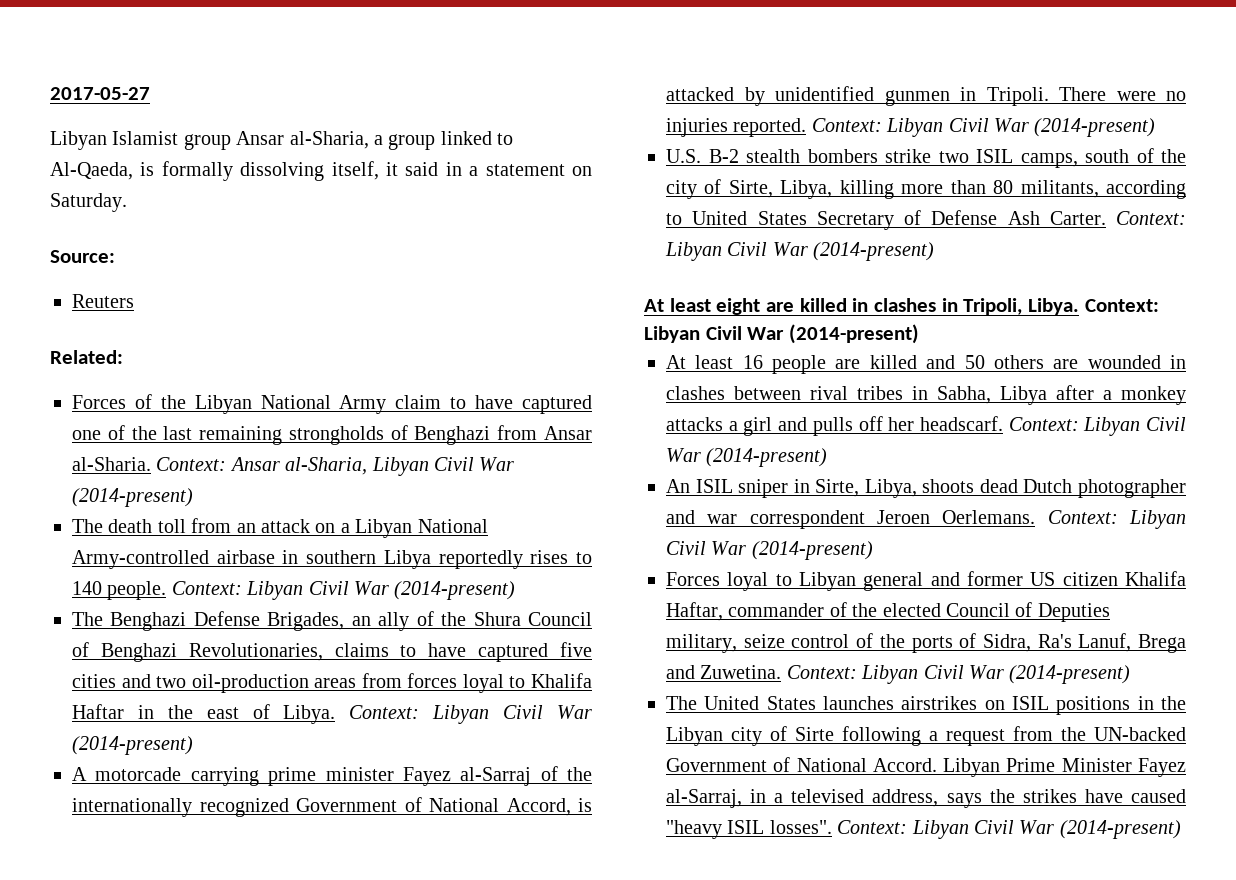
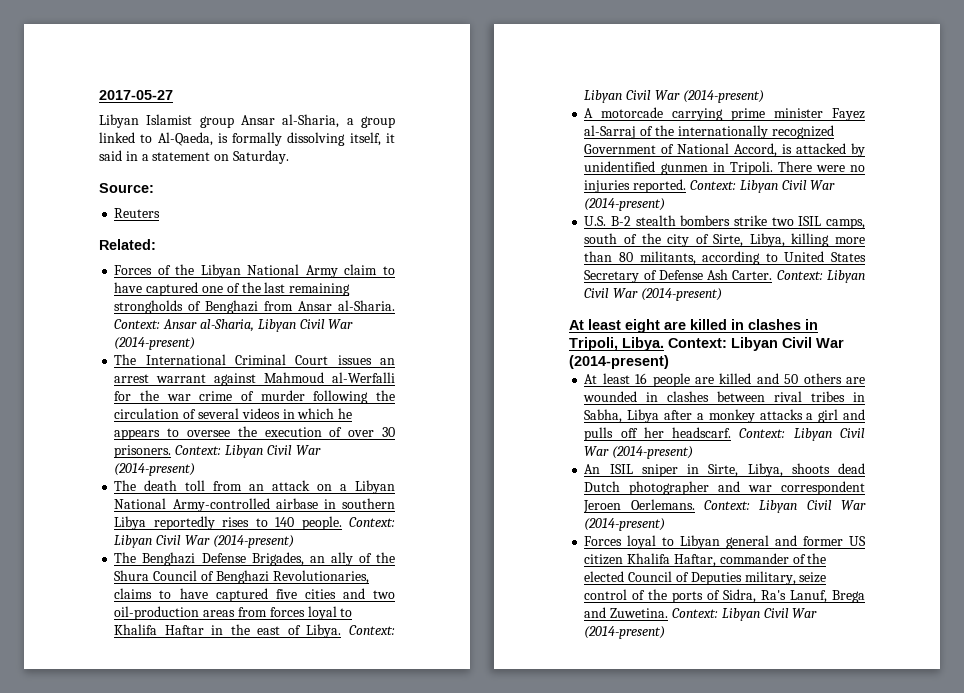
+ The International Criminal Court issues an arrest warrant against Mahmoud al-Werfalli for the war crime of murder following the circulation of several videos in which he appears to oversee the execution of over 30 prisoners. Context: Libyan Civil War (2014-present)
- The United States launches airstrikes on ISIL positions in the Libyan city of Sirte following a request from the UN-backed Government of National Accord. Libyan Prime Minister Fayez al-Sarraj, in a televised address, says the strikes have caused "heavy ISIL losses". Context: Libyan Civil War (2014-present)

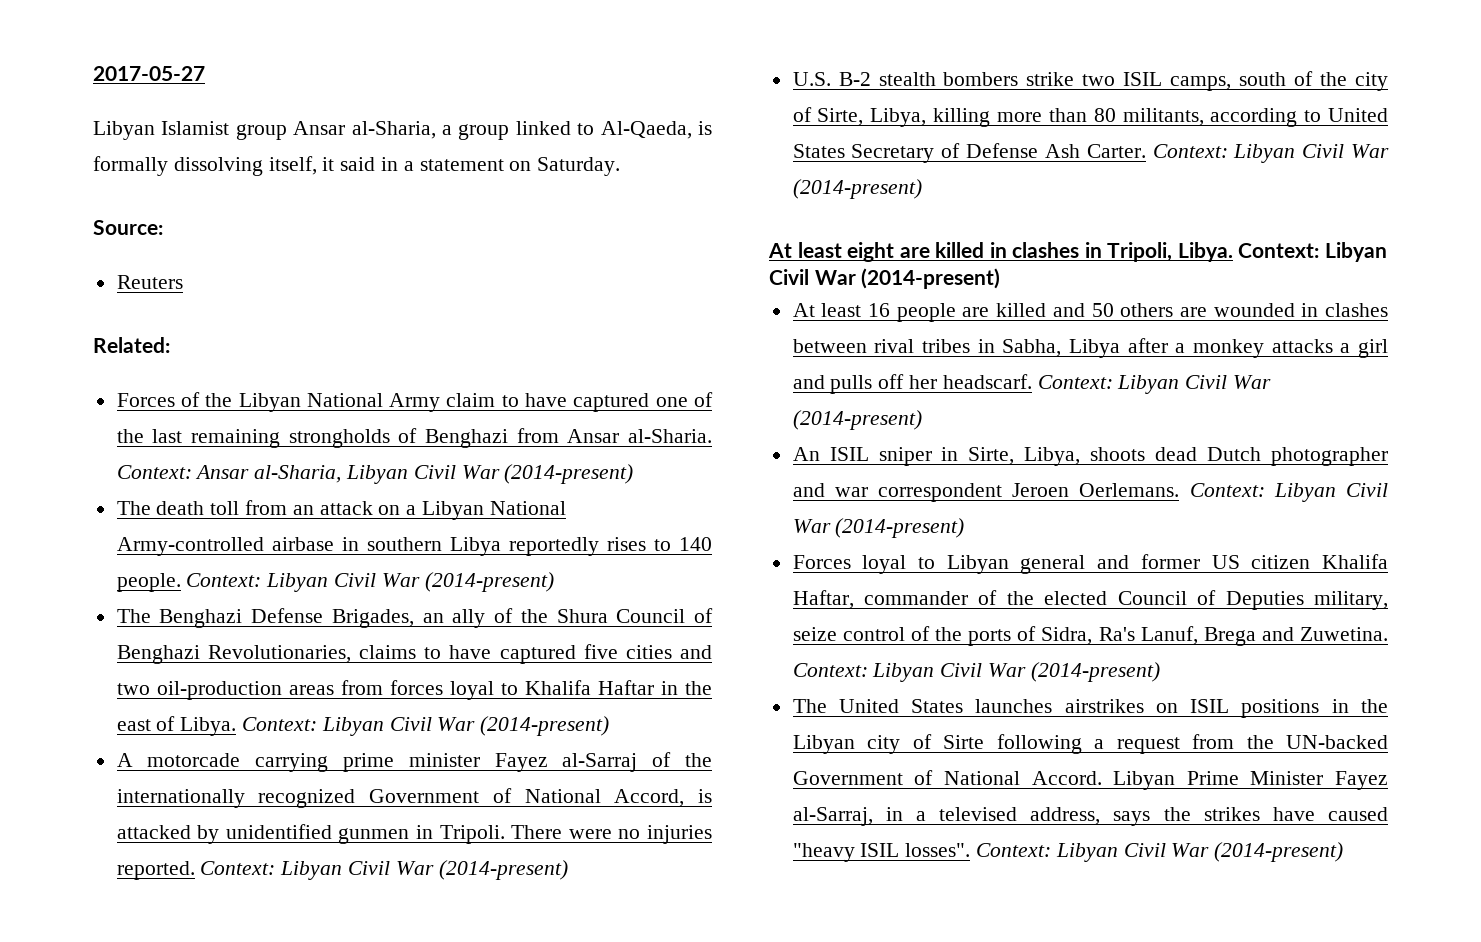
- The International Criminal Court issues an arrest warrant against Mahmoud al-Werfalli for the war crime of murder following the circulation of several videos in which he appears to oversee the execution of over 30 prisoners. Context: Libyan Civil War (2014-present)
+ The United States launches airstrikes on ISIL positions in the Libyan city of Sirte following a request from the UN-backed Government of National Accord. Libyan Prime Minister Fayez al-Sarraj, in a televised address, says the strikes have caused "heavy ISIL losses". Context: Libyan Civil War (2014-present)

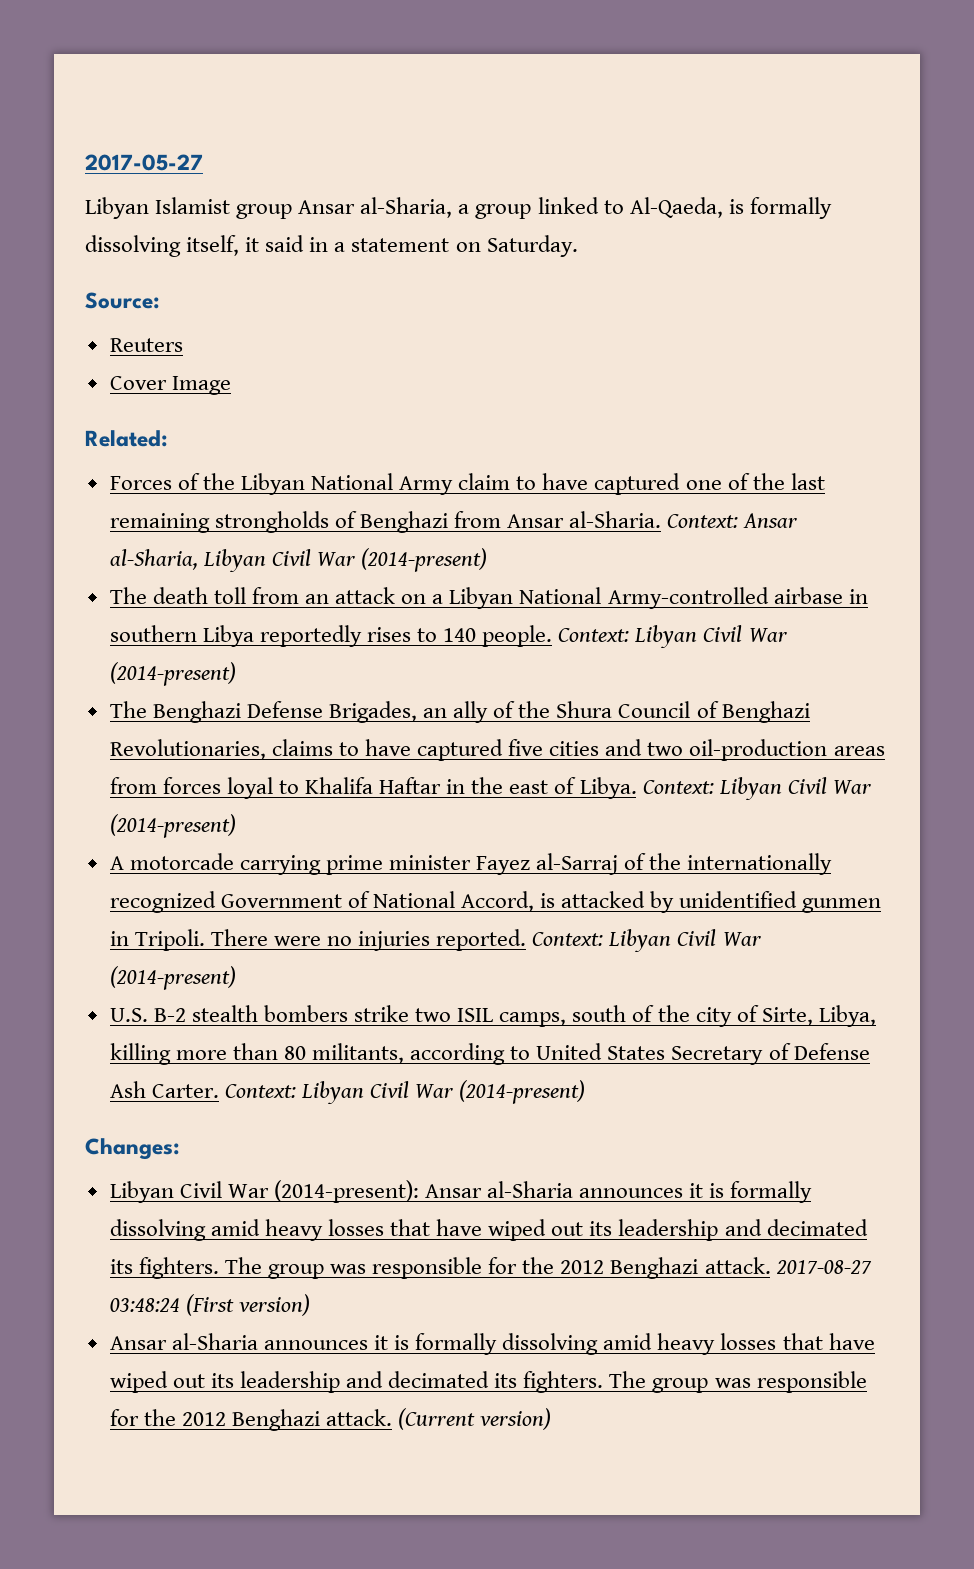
+ Cover Image
- At least eight are killed in clashes in Tripoli, Libya. Context: Libyan Civil War (2014-present)
- At least 16 people are killed and 50 others are wounded in clashes between rival tribes in Sabha, Libya after a monkey attacks a girl and pulls off her headscarf. Context: Libyan Civil War (2014-present)
- An ISIL sniper in Sirte, Libya, shoots dead Dutch photographer and war correspondent Jeroen Oerlemans. Context: Libyan Civil War (2014-present)
- Forces loyal to Libyan general and former US citizen Khalifa Haftar, commander of the elected Council of Deputies military, seize control of the ports of Sidra, Ra's Lanuf, Brega and Zuwetina. Context: Libyan Civil War (2014-present)
- The United States launches airstrikes on ISIL positions in the Libyan city of Sirte following a request from the UN-backed Government of National Accord. Libyan Prime Minister Fayez al-Sarraj, in a televised address, says the strikes have caused "heavy ISIL losses". Context: Libyan Civil War (2014-present)
+ Changes:
+ Libyan Civil War (2014-present): Ansar al-Sharia announces it is formally dissolving amid heavy losses that have wiped out its leadership and decimated its fighters. The group was responsible for the 2012 Benghazi attack. 2017-08-27 03:48:24 (First version)
+ Ansar al-Sharia announces it is formally dissolving amid heavy losses that have wiped out its leadership and decimated its fighters. The group was responsible for the 2012 Benghazi attack. (Current version)

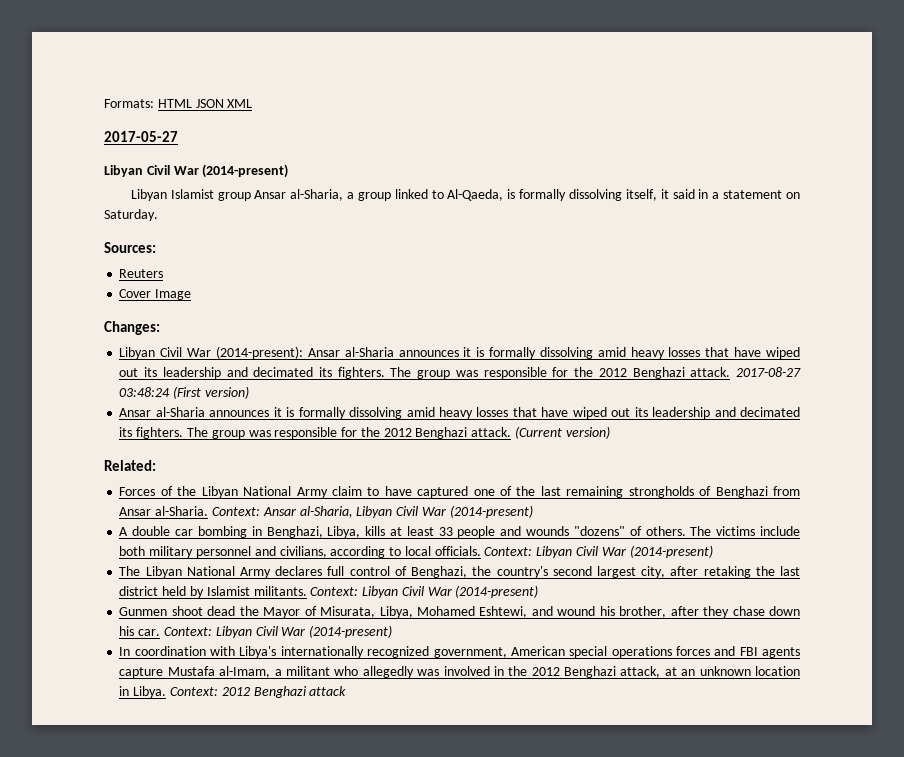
+ Formats: HTML JSON XML
  2017-05-27
+ Libyan Civil War (2014-present)
- Source:
+ Sources:
- Related:
- Forces of the Libyan National Army claim to have captured one of the last remaining strongholds of Benghazi from Ansar al-Sharia. Context: Ansar al-Sharia, Libyan Civil War (2014-present)
- The death toll from an attack on a Libyan National Army-controlled airbase in southern Libya reportedly rises to 140 people. Context: Libyan Civil War (2014-present)
- The Benghazi Defense Brigades, an ally of the Shura Council of Benghazi Revolutionaries, claims to have captured five cities and two oil-production areas from forces loyal to Khalifa Haftar in the east of Libya. Context: Libyan Civil War (2014-present)
- A motorcade carrying prime minister Fayez al-Sarraj of the internationally recognized Government of National Accord, is attacked by unidentified gunmen in Tripoli. There were no injuries reported. Context: Libyan Civil War (2014-present)
- U.S. B-2 stealth bombers strike two ISIL camps, south of the city of Sirte, Libya, killing more than 80 militants, according to United States Secretary of Defense Ash Carter. Context: Libyan Civil War (2014-present)
+ Related:
+ Forces of the Libyan National Army claim to have captured one of the last remaining strongholds of Benghazi from Ansar al-Sharia. Context: Ansar al-Sharia, Libyan Civil War (2014-present)
+ A double car bombing in Benghazi, Libya, kills at least 33 people and wounds "dozens" of others. The victims include both military personnel and civilians, according to local officials. Context: Libyan Civil War (2014-present)
+ The Libyan National Army declares full control of Benghazi, the country's second largest city, after retaking the last district held by Islamist militants. Context: Libyan Civil War (2014-present)
+ Gunmen shoot dead the Mayor of Misurata, Libya, Mohamed Eshtewi, and wound his brother, after they chase down his car. Context: Libyan Civil War (2014-present)
+ In coordination with Libya's internationally recognized government, American special operations forces and FBI agents capture Mustafa al-Imam, a militant who allegedly was involved in the 2012 Benghazi attack, at an unknown location in Libya. Context: 2012 Benghazi attack

